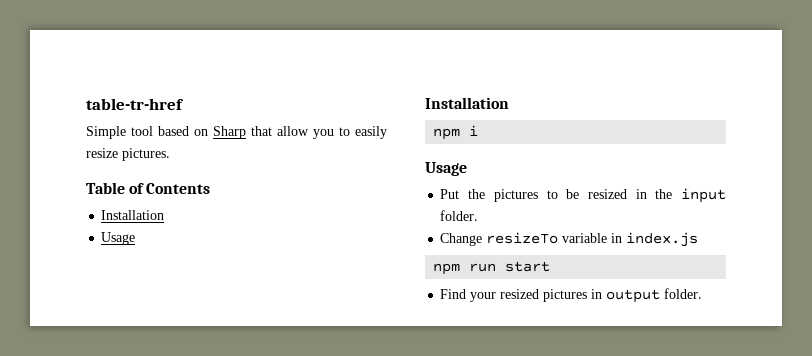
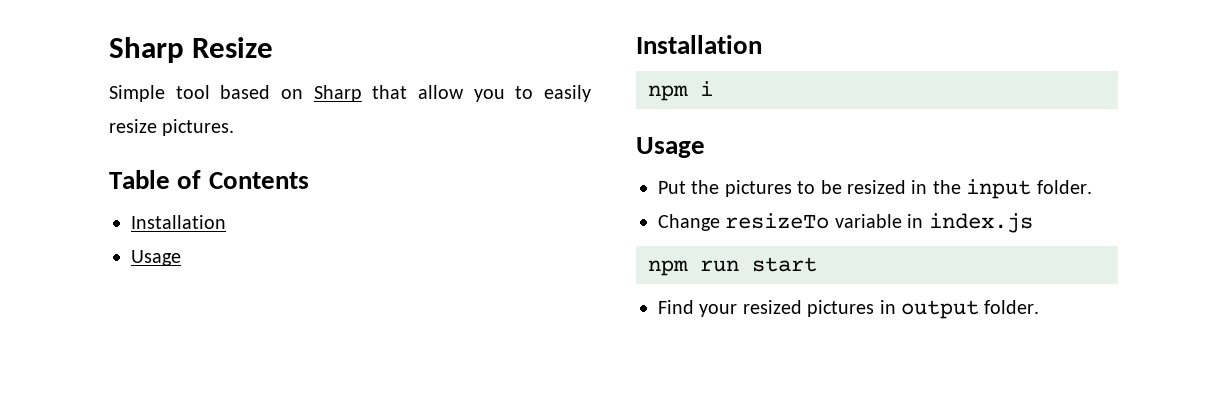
- table-tr-href
+ Sharp Resize

